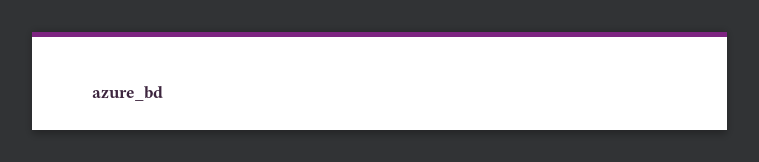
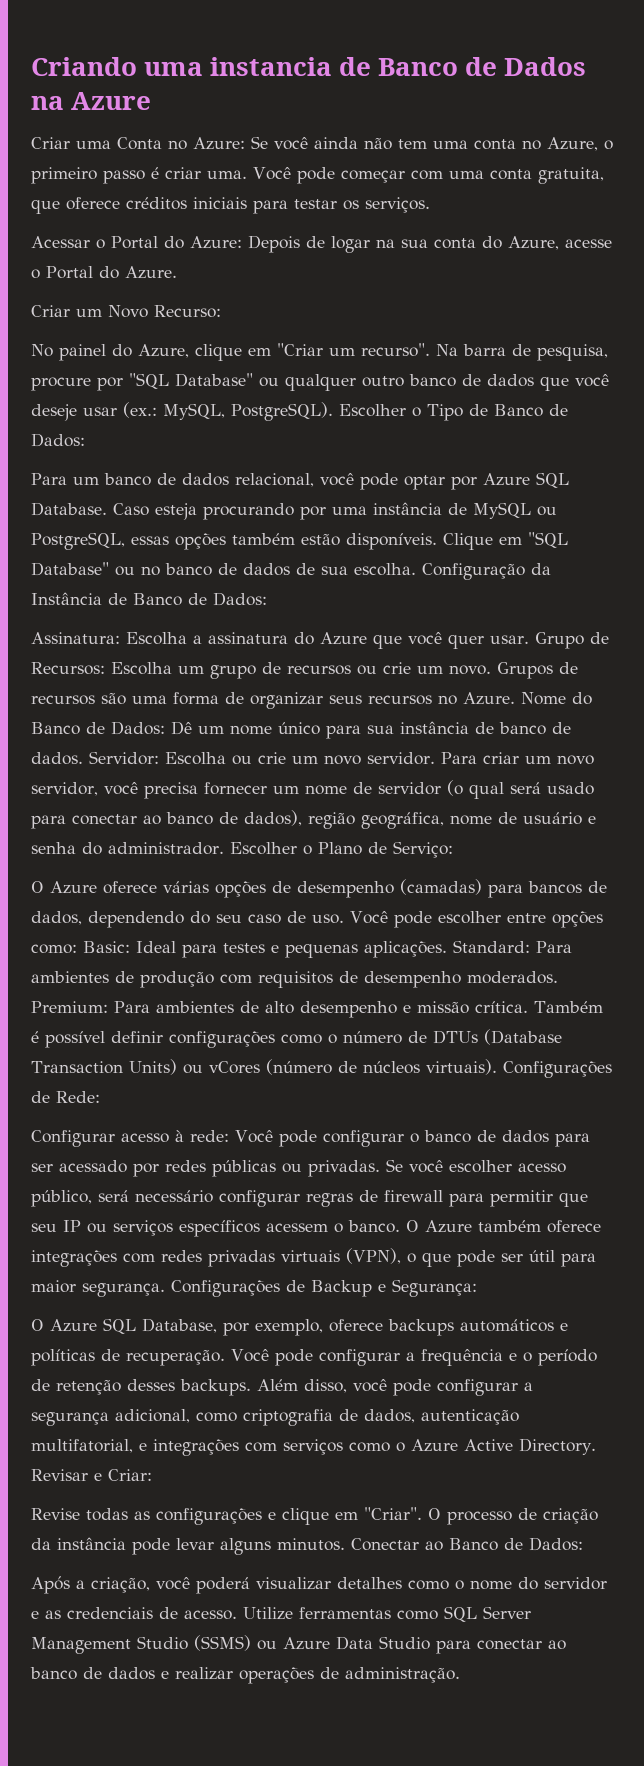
- azure_bd
+ Criando uma instancia de Banco de Dados na Azure
+ Criar uma Conta no Azure: Se você ainda não tem uma conta no Azure, o primeiro passo é criar uma. Você pode começar com uma conta gratuita, que oferece créditos iniciais para testar os serviços.
+ Acessar o Portal do Azure: Depois de logar na sua conta do Azure, acesse o Portal do Azure.
+ Criar um Novo Recurso:
+ No painel do Azure, clique em "Criar um recurso". Na barra de pesquisa, procure por "SQL Database" ou qualquer outro banco de dados que você deseje usar (ex.: MySQL, PostgreSQL). Escolher o Tipo de Banco de Dados:
+ Para um banco de dados relacional, você pode optar por Azure SQL Database. Caso esteja procurando por uma instância de MySQL ou PostgreSQL, essas opções também estão disponíveis. Clique em "SQL Database" ou no banco de dados de sua escolha. Configuração da Instância de Banco de Dados:
+ Assinatura: Escolha a assinatura do Azure que você quer usar. Grupo de Recursos: Escolha um grupo de recursos ou crie um novo. Grupos de recursos são uma forma de organizar seus recursos no Azure. Nome do Banco de Dados: Dê um nome único para sua instância de banco de dados. Servidor: Escolha ou crie um novo servidor. Para criar um novo servidor, você precisa fornecer um nome de servidor (o qual será usado para conectar ao banco de dados), região geográfica, nome de usuário e senha do administrador. Escolher o Plano de Serviço:
+ O Azure oferece várias opções de desempenho (camadas) para bancos de dados, dependendo do seu caso de uso. Você pode escolher entre opções como: Basic: Ideal para testes e pequenas aplicações. Standard: Para ambientes de produção com requisitos de desempenho moderados. Premium: Para ambientes de alto desempenho e missão crítica. Também é possível definir configurações como o número de DTUs (Database Transaction Units) ou vCores (número de núcleos virtuais). Configurações de Rede:
+ Configurar acesso à rede: Você pode configurar o banco de dados para ser acessado por redes públicas ou privadas. Se você escolher acesso público, será necessário configurar regras de firewall para permitir que seu IP ou serviços específicos acessem o banco. O Azure também oferece integrações com redes privadas virtuais (VPN), o que pode ser útil para maior segurança. Configurações de Backup e Segurança:
+ O Azure SQL Database, por exemplo, oferece backups automáticos e políticas de recuperação. Você pode configurar a frequência e o período de retenção desses backups. Além disso, você pode configurar a segurança adicional, como criptografia de dados, autenticação multifatorial, e integrações com serviços como o Azure Active Directory. Revisar e Criar:
+ Revise todas as configurações e clique em "Criar". O processo de criação da instância pode levar alguns minutos. Conectar ao Banco de Dados:
+ Após a criação, você poderá visualizar detalhes como o nome do servidor e as credenciais de acesso. Utilize ferramentas como SQL Server Management Studio (SSMS) ou Azure Data Studio para conectar ao banco de dados e realizar operações de administração.

